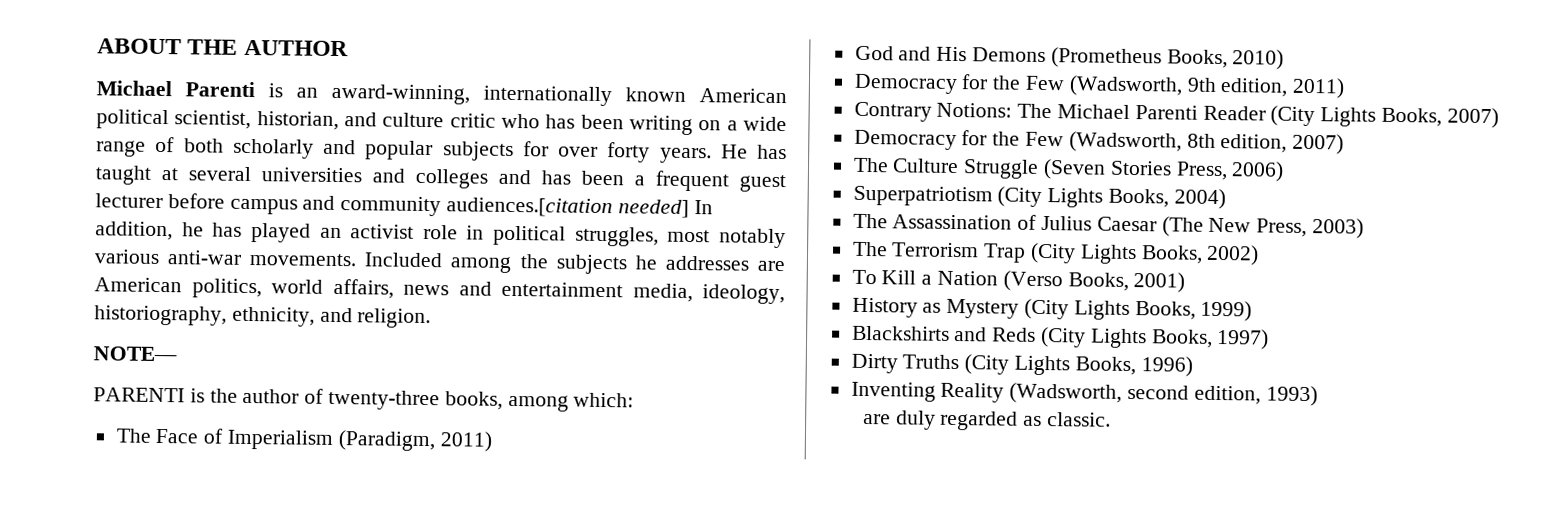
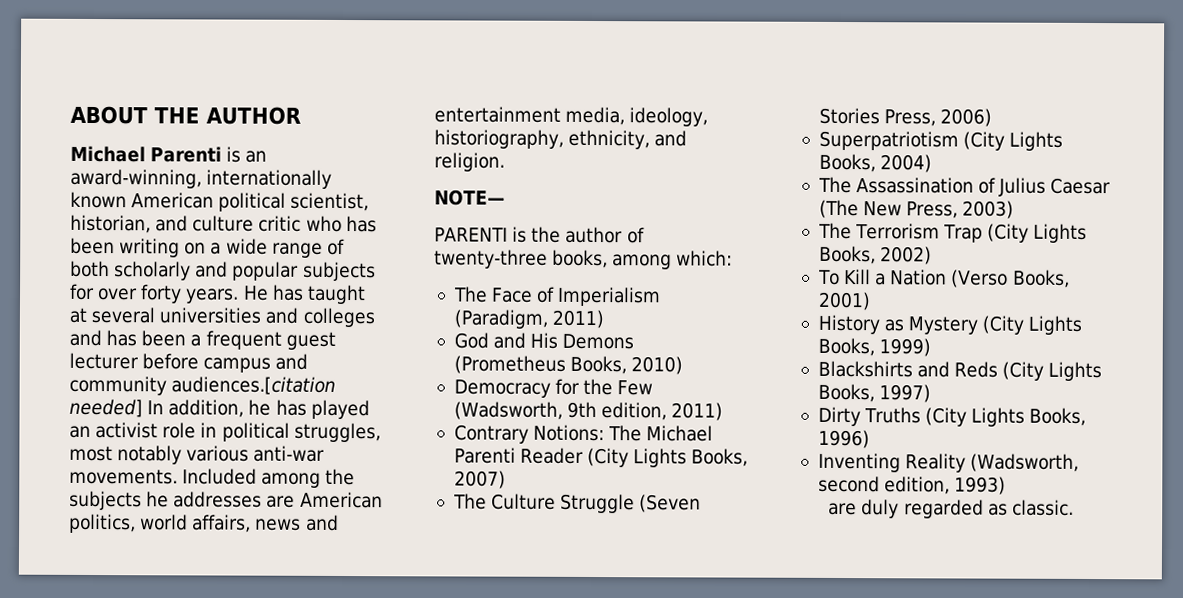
- Democracy for the Few (Wadsworth, 8th edition, 2007)

